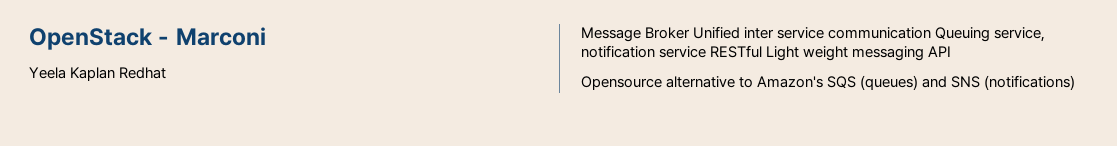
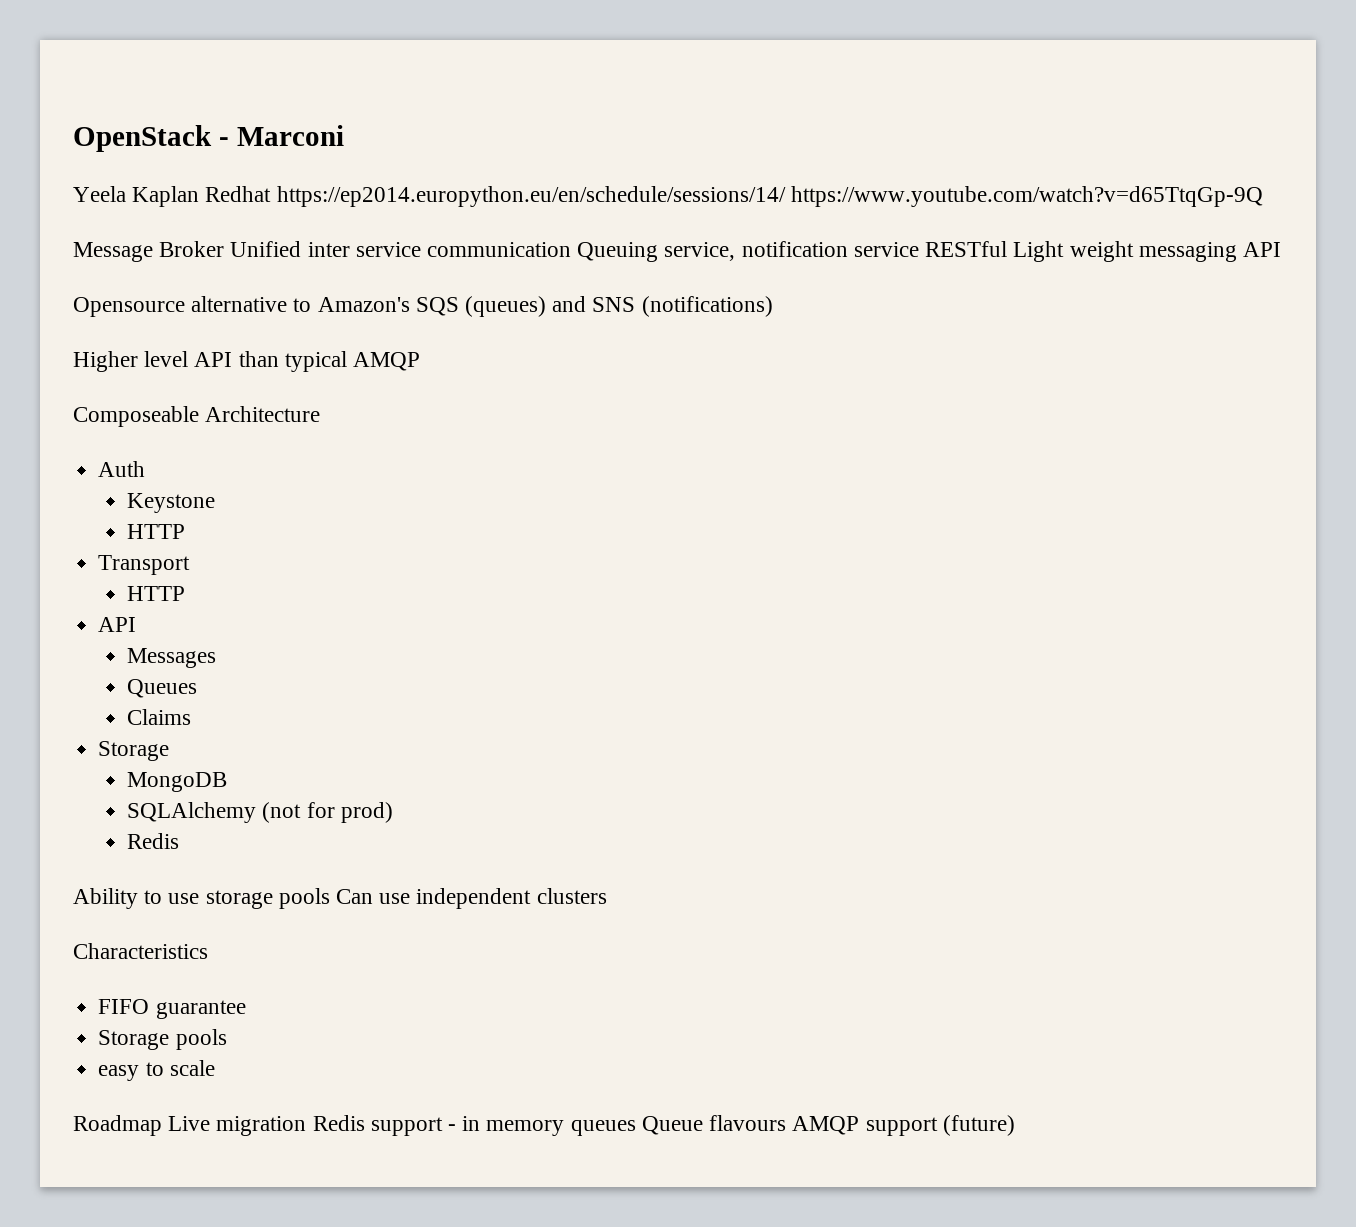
- Yeela Kaplan Redhat
+ Yeela Kaplan Redhat https://ep2014.europython.eu/en/schedule/sessions/14/ https://www.youtube.com/watch?v=d65TtqGp-9Q
+ Higher level API than typical AMQP
+ Composeable Architecture
+ Auth
+ Keystone
+ HTTP
+ Transport
+ HTTP
+ API
+ Messages
+ Queues
+ Claims
+ Storage
+ MongoDB
+ SQLAlchemy (not for prod)
+ Redis
+ Ability to use storage pools Can use independent clusters
+ Characteristics
+ FIFO guarantee
+ Storage pools
+ easy to scale
+ Roadmap Live migration Redis support - in memory queues Queue flavours AMQP support (future)

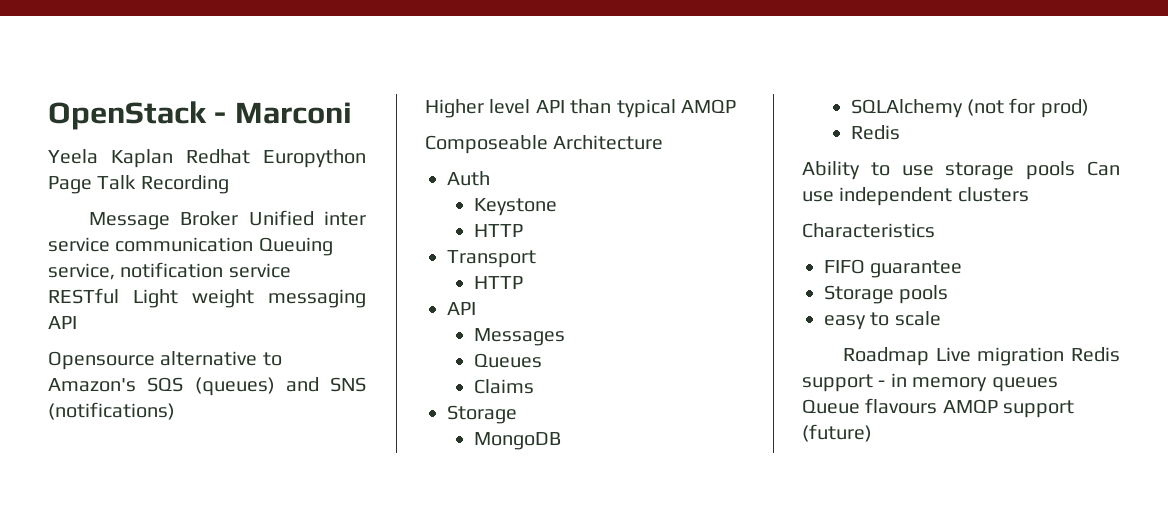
- Yeela Kaplan Redhat https://ep2014.europython.eu/en/schedule/sessions/14/ https://www.youtube.com/watch?v=d65TtqGp-9Q
+ Yeela Kaplan Redhat Europython Page Talk Recording

